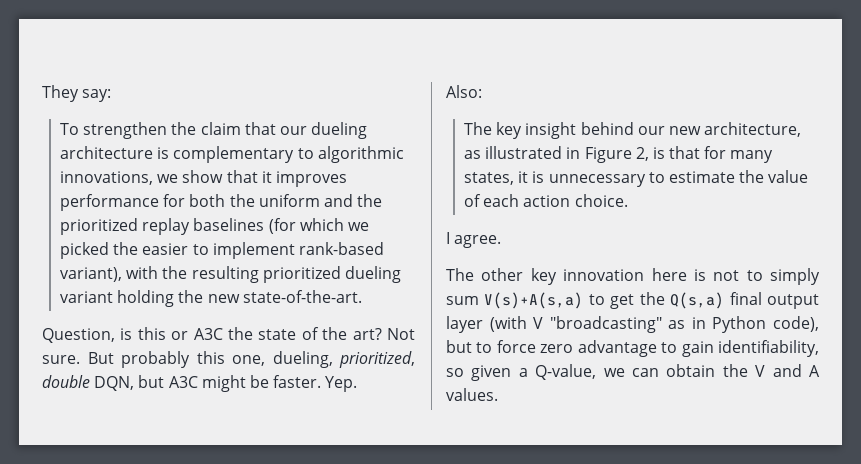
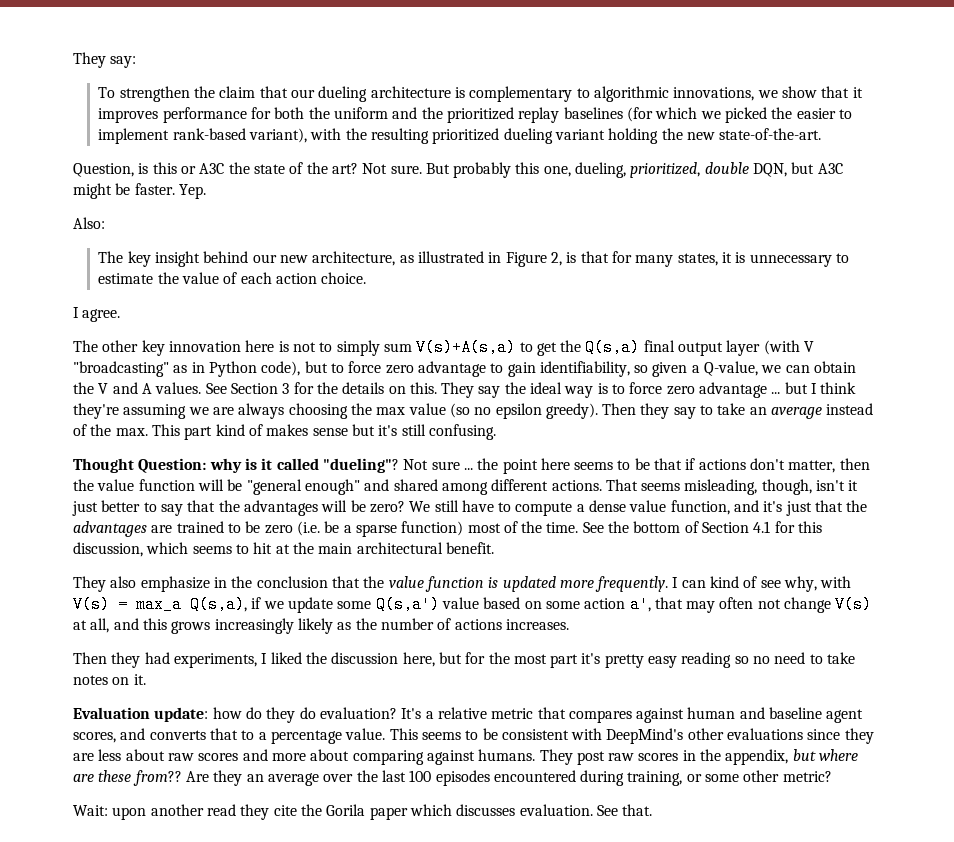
+ See Section 3 for the details on this. They say the ideal way is to force zero advantage ... but I think they're assuming we are always choosing the max value (so no epsilon greedy). Then they say to take an average instead of the max. This part kind of makes sense but it's still confusing.
+ Thought Question: why is it called "dueling"? Not sure ... the point here seems to be that if actions don't matter, then the value function will be "general enough" and shared among different actions. That seems misleading, though, isn't it just better to say that the advantages will be zero? We still have to compute a dense value function, and it's just that the advantages are trained to be zero (i.e. be a sparse function) most of the time. See the bottom of Section 4.1 for this discussion, which seems to hit at the main architectural benefit.
+ They also emphasize in the conclusion that the value function is updated more frequently. I can kind of see why, with V(s) = max_a Q(s,a), if we update some Q(s,a') value based on some action a', that may often not change V(s) at all, and this grows increasingly likely as the number of actions increases.
+ Then they had experiments, I liked the discussion here, but for the most part it's pretty easy reading so no need to take notes on it.
+ Evaluation update: how do they do evaluation? It's a relative metric that compares against human and baseline agent scores, and converts that to a percentage value. This seems to be consistent with DeepMind's other evaluations since they are less about raw scores and more about comparing against humans. They post raw scores in the appendix, but where are these from?? Are they an average over the last 100 episodes encountered during training, or some other metric?
+ Wait: upon another read they cite the Gorila paper which discusses evaluation. See that.

